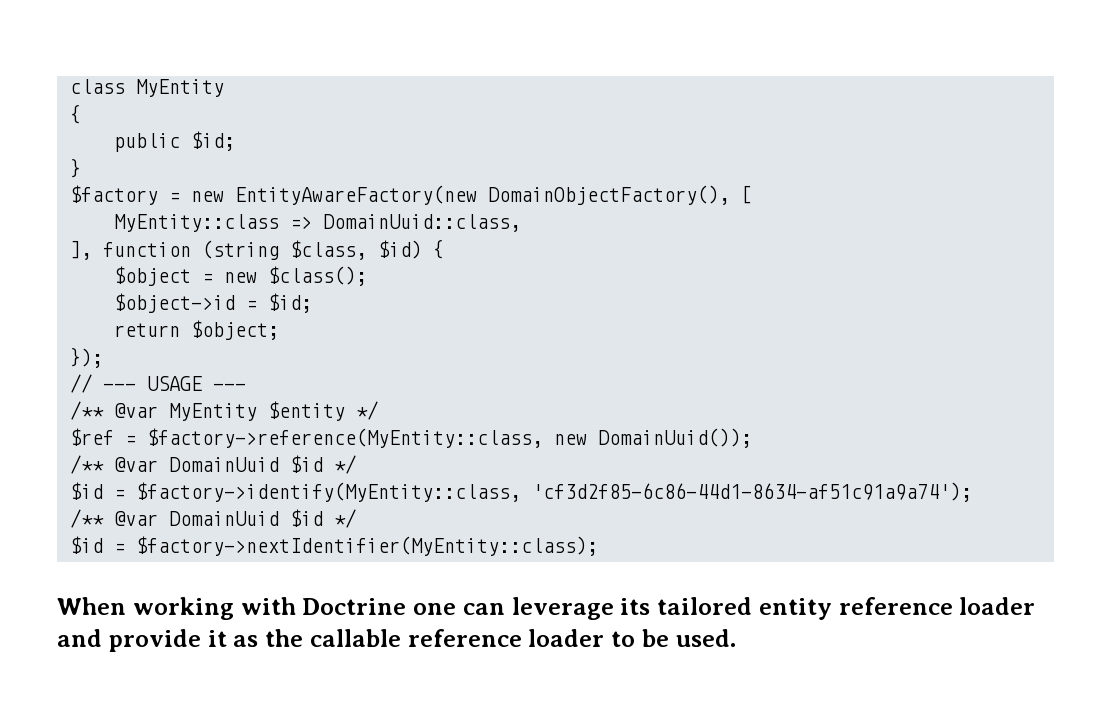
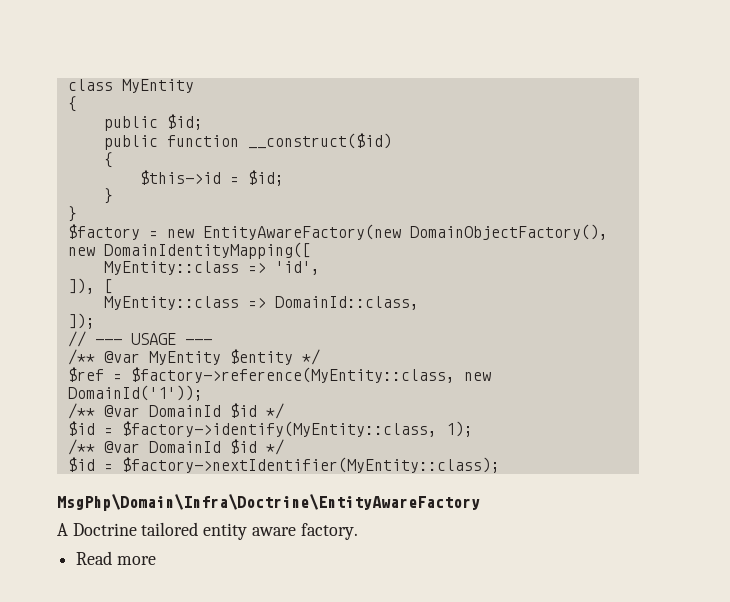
+ public function __construct($id)
+ {
+ $this->id = $id;
+ }
- $factory = new EntityAwareFactory(new DomainObjectFactory(), [
- MyEntity::class => DomainUuid::class,
- ], function (string $class, $id) {
- $object = new $class();
- $object->id = $id;
- return $object;
- });
+ $factory = new EntityAwareFactory(new DomainObjectFactory(), new DomainIdentityMapping([
+ MyEntity::class => 'id',
+ ]), [
+ MyEntity::class => DomainId::class,
+ ]);
- $ref = $factory->reference(MyEntity::class, new DomainUuid());
- /** @var DomainUuid $id */
+ $ref = $factory->reference(MyEntity::class, new DomainId('1'));
+ /** @var DomainId $id */
- $id = $factory->identify(MyEntity::class, 'cf3d2f85-6c86-44d1-8634-af51c91a9a74');
- /** @var DomainUuid $id */
+ $id = $factory->identify(MyEntity::class, 1);
+ /** @var DomainId $id */
- When working with Doctrine one can leverage its tailored entity reference loader and provide it as the callable reference loader to be used.
+ MsgPhp\Domain\Infra\Doctrine\EntityAwareFactory
+ A Doctrine tailored entity aware factory.
+ Read more

